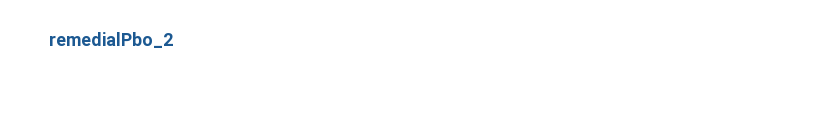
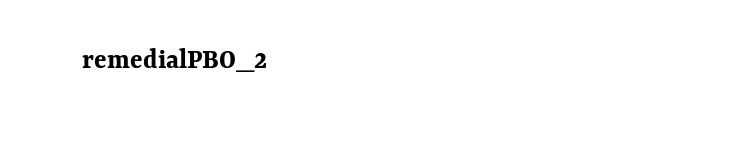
- remedialPbo_2
+ remedialPBO_2

